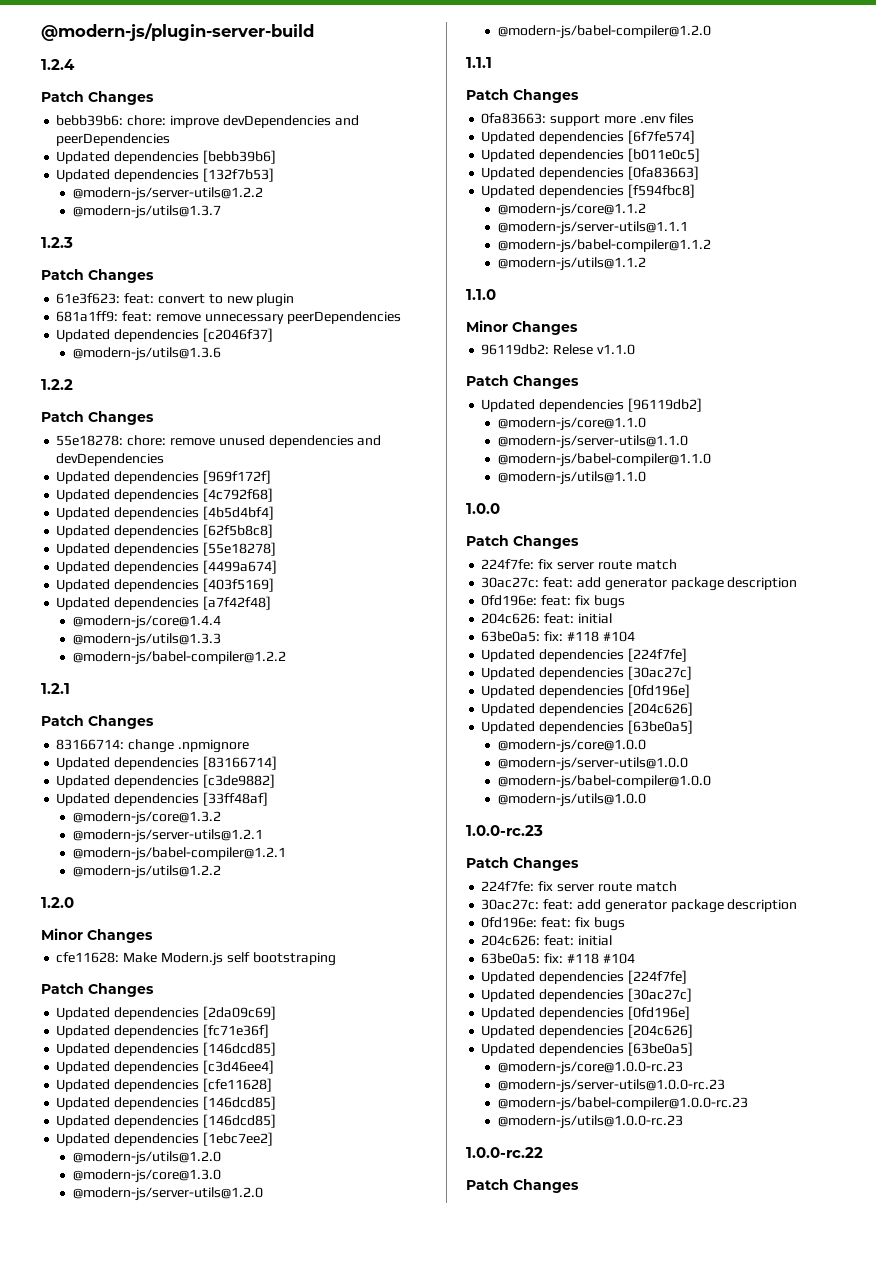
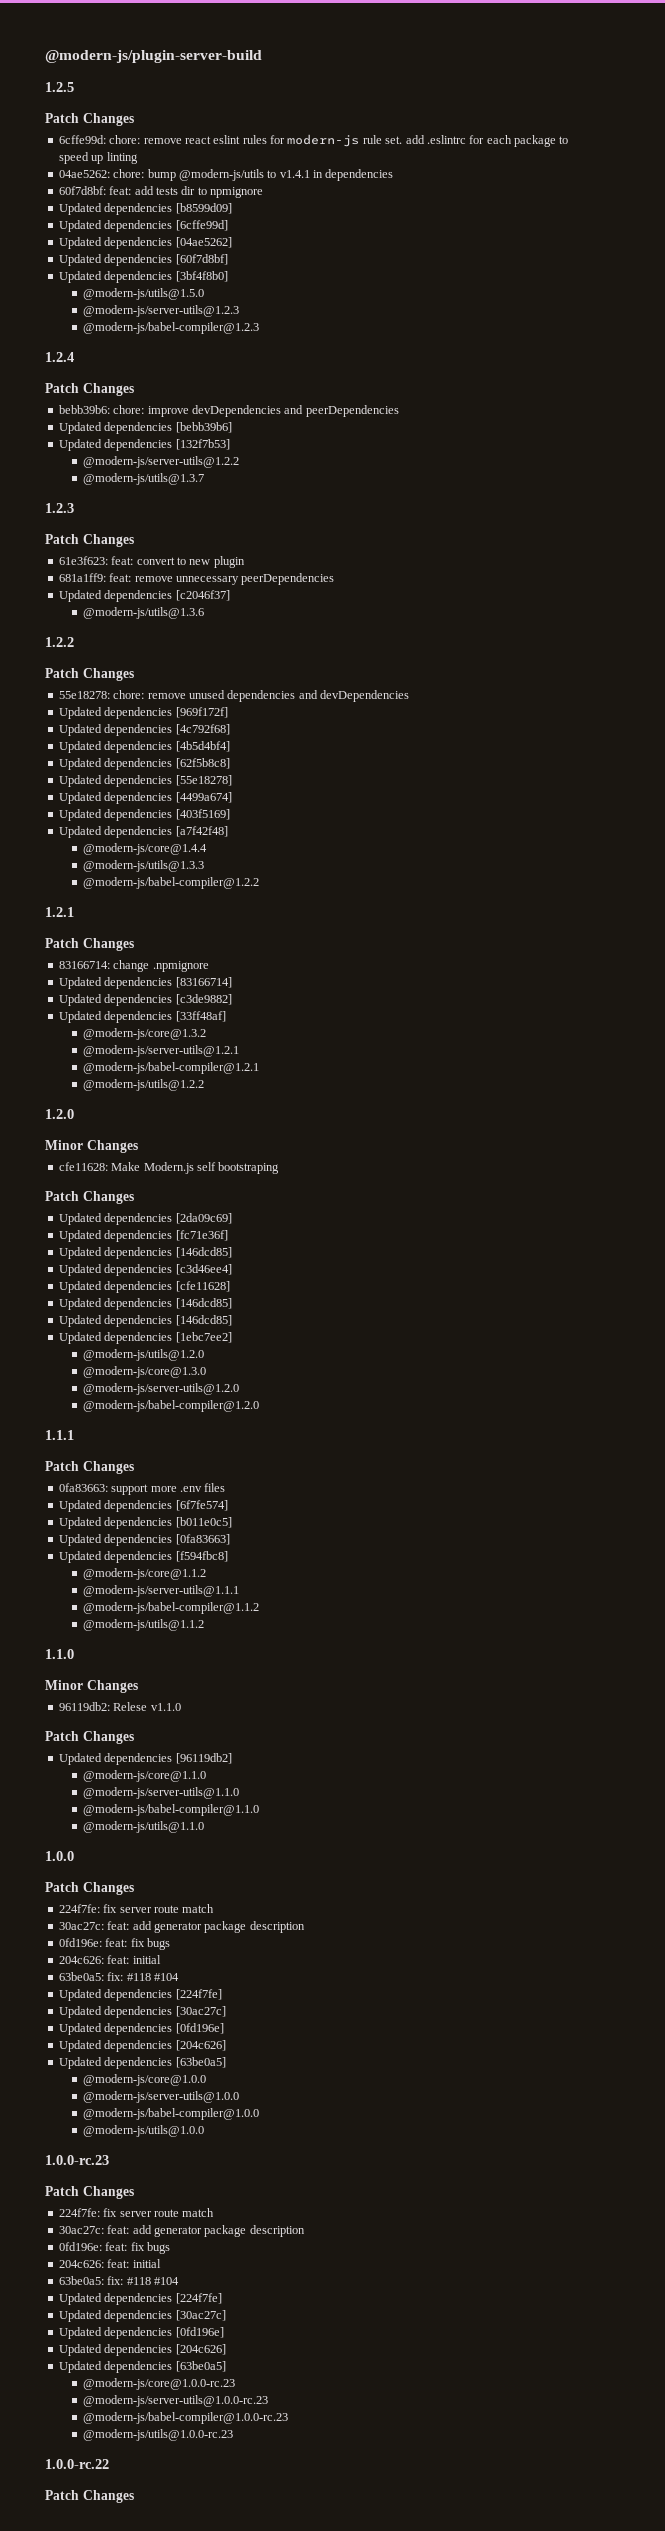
+ 1.2.5
+ Patch Changes
+ 6cffe99d: chore: remove react eslint rules for modern-js rule set. add .eslintrc for each package to speed up linting
+ 04ae5262: chore: bump @modern-js/utils to v1.4.1 in dependencies
+ 60f7d8bf: feat: add tests dir to npmignore
+ Updated dependencies [b8599d09]
+ Updated dependencies [6cffe99d]
+ Updated dependencies [04ae5262]
+ Updated dependencies [60f7d8bf]
+ Updated dependencies [3bf4f8b0]
+ @modern-js/utils@1.5.0
+ @modern-js/server-utils@1.2.3
+ @modern-js/babel-compiler@1.2.3

